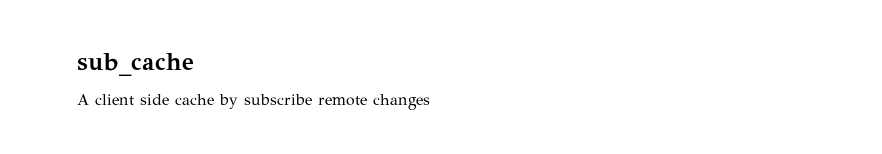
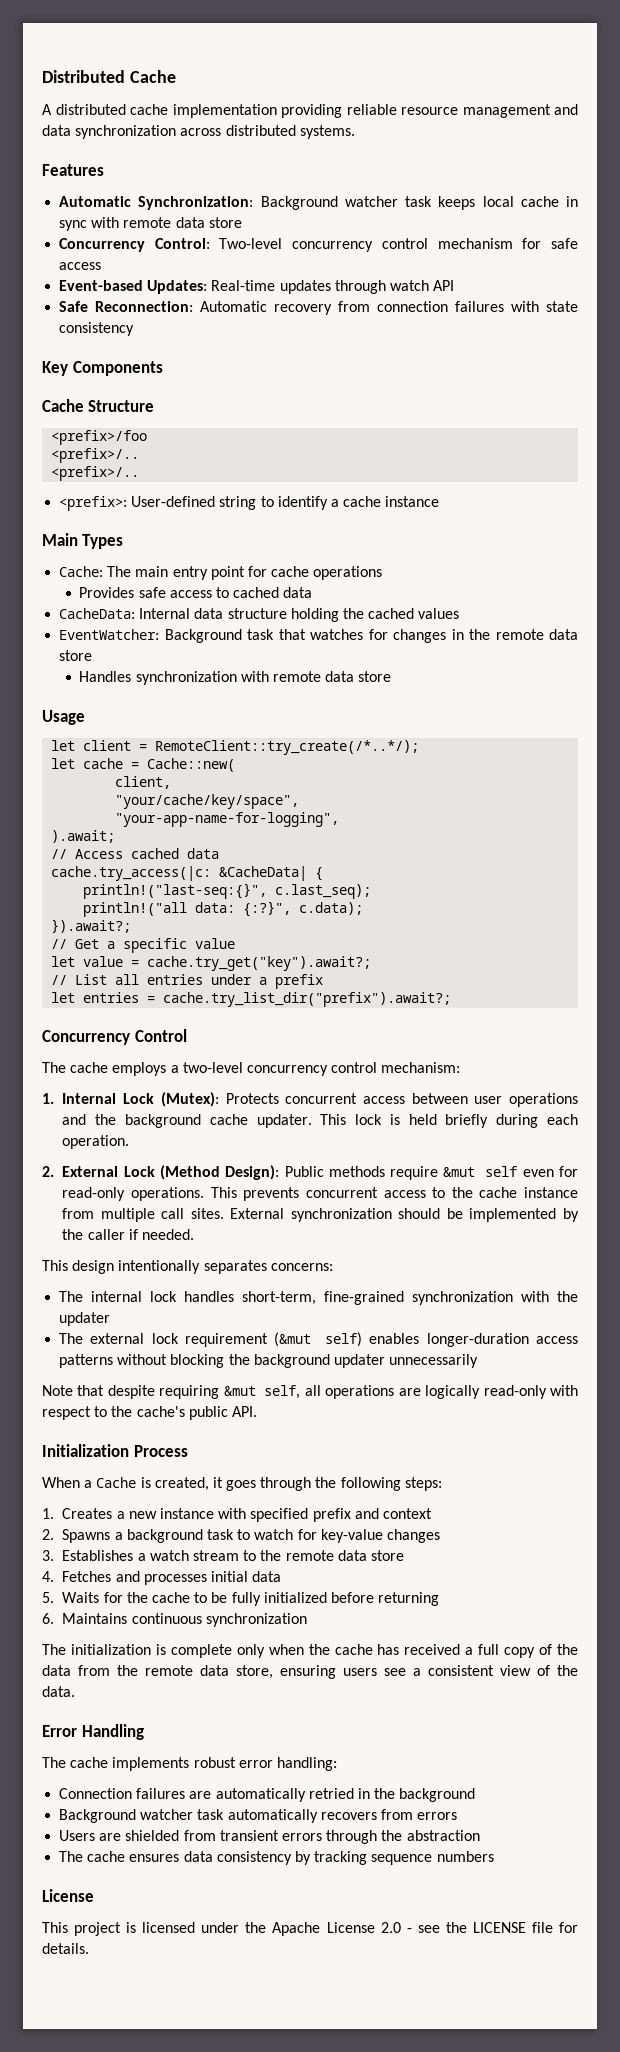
- sub_cache
+ Distributed Cache
- A client side cache by subscribe remote changes
+ A distributed cache implementation providing reliable resource management and data synchronization across distributed systems.
+ Features
+ Automatic Synchronization: Background watcher task keeps local cache in sync with remote data store
+ Concurrency Control: Two-level concurrency control mechanism for safe access
+ Event-based Updates: Real-time updates through watch API
+ Safe Reconnection: Automatic recovery from connection failures with state consistency
+ Key Components
+ Cache Structure
+ <prefix>/foo
+ <prefix>/..
+ <prefix>/..
+ <prefix>: User-defined string to identify a cache instance
+ Main Types
+ Cache: The main entry point for cache operations
+ Provides safe access to cached data
+ CacheData: Internal data structure holding the cached values
+ EventWatcher: Background task that watches for changes in the remote data store
+ Handles synchronization with remote data store
+ Usage
+ let client = RemoteClient::try_create(/*..*/);
+ let cache = Cache::new(
+ client,
+ "your/cache/key/space",
+ "your-app-name-for-logging",
+ ).await;
+ // Access cached data
+ cache.try_access(|c: &CacheData| {
+ println!("last-seq:{}", c.last_seq);
+ println!("all data: {:?}", c.data);
+ }).await?;
+ // Get a specific value
+ let value = cache.try_get("key").await?;
+ // List all entries under a prefix
+ let entries = cache.try_list_dir("prefix").await?;
+ Concurrency Control
+ The cache employs a two-level concurrency control mechanism:
+ 1. Internal Lock (Mutex): Protects concurrent access between user operations and the background cache updater. This lock is held briefly during each operation.
+ 2. External Lock (Method Design): Public methods require &mut self even for read-only operations. This prevents concurrent access to the cache instance from multiple call sites. External synchronization should be implemented by the caller if needed.
+ This design intentionally separates concerns:
+ The internal lock handles short-term, fine-grained synchronization with the updater
+ The external lock requirement (&mut self) enables longer-duration access patterns without blocking the background updater unnecessarily
+ Note that despite requiring &mut self, all operations are logically read-only with respect to the cache's public API.
+ Initialization Process
+ When a Cache is created, it goes through the following steps:
+ 1. Creates a new instance with specified prefix and context
+ 2. Spawns a background task to watch for key-value changes
+ 3. Establishes a watch stream to the remote data store
+ 4. Fetches and processes initial data
+ 5. Waits for the cache to be fully initialized before returning
+ 6. Maintains continuous synchronization
+ The initialization is complete only when the cache has received a full copy of the data from the remote data store, ensuring users see a consistent view of the data.
+ Error Handling
+ The cache implements robust error handling:
+ Connection failures are automatically retried in the background
+ Background watcher task automatically recovers from errors
+ Users are shielded from transient errors through the abstraction
+ The cache ensures data consistency by tracking sequence numbers
+ License
+ This project is licensed under the Apache License 2.0 - see the LICENSE file for details.

